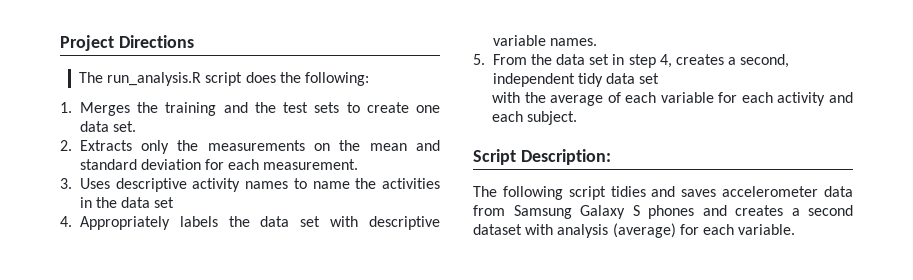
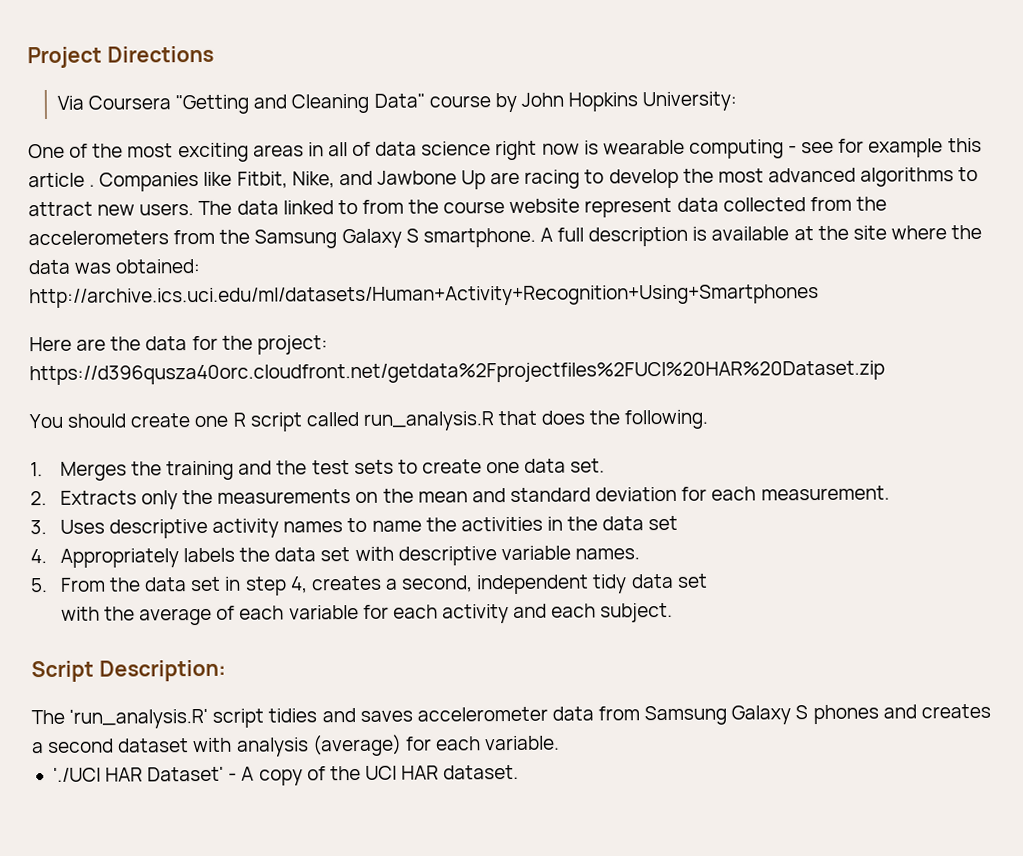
- The run_analysis.R script does the following:
+ Via Coursera "Getting and Cleaning Data" course by John Hopkins University:
+ One of the most exciting areas in all of data science right now is wearable computing - see for example this article . Companies like Fitbit, Nike, and Jawbone Up are racing to develop the most advanced algorithms to attract new users. The data linked to from the course website represent data collected from the accelerometers from the Samsung Galaxy S smartphone. A full description is available at the site where the data was obtained: http://archive.ics.uci.edu/ml/datasets/Human+Activity+Recognition+Using+Smartphones
+ Here are the data for the project: https://d396qusza40orc.cloudfront.net/getdata%2Fprojectfiles%2FUCI%20HAR%20Dataset.zip
+ You should create one R script called run_analysis.R that does the following.
- The following script tidies and saves accelerometer data from Samsung Galaxy S phones and creates a second dataset with analysis (average) for each variable.
+ The 'run_analysis.R' script tidies and saves accelerometer data from Samsung Galaxy S phones and creates a second dataset with analysis (average) for each variable.
+ './UCI HAR Dataset' - A copy of the UCI HAR dataset.

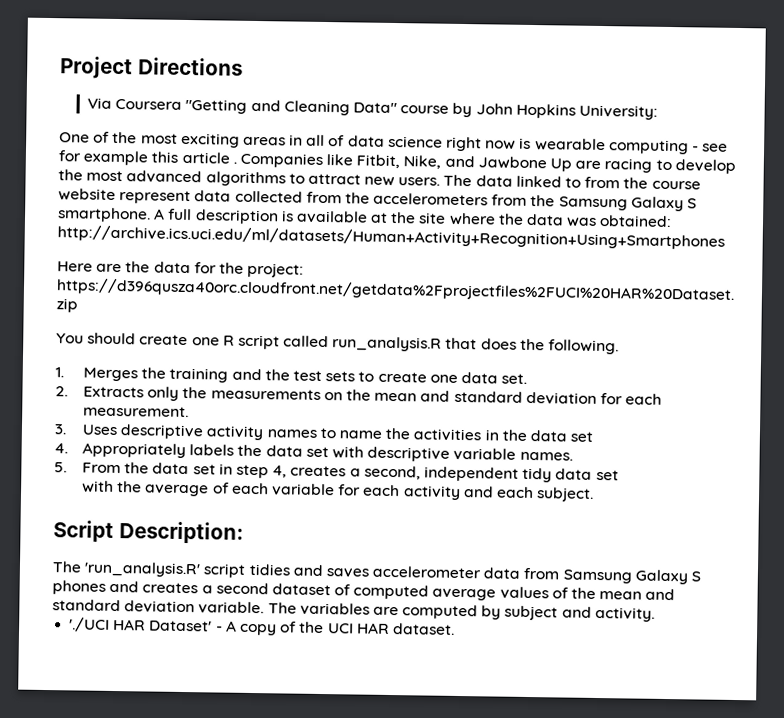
- The 'run_analysis.R' script tidies and saves accelerometer data from Samsung Galaxy S phones and creates a second dataset with analysis (average) for each variable.
+ The 'run_analysis.R' script tidies and saves accelerometer data from Samsung Galaxy S phones and creates a second dataset of computed average values of the mean and standard deviation variable. The variables are computed by subject and activity.

